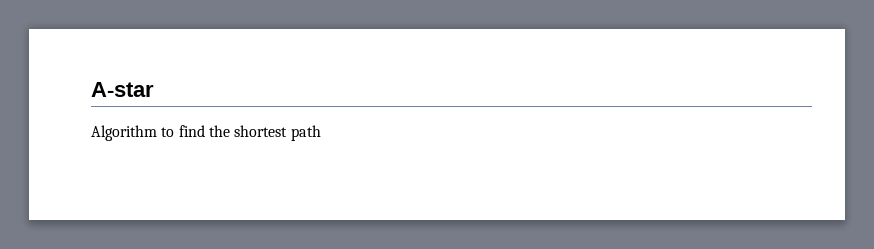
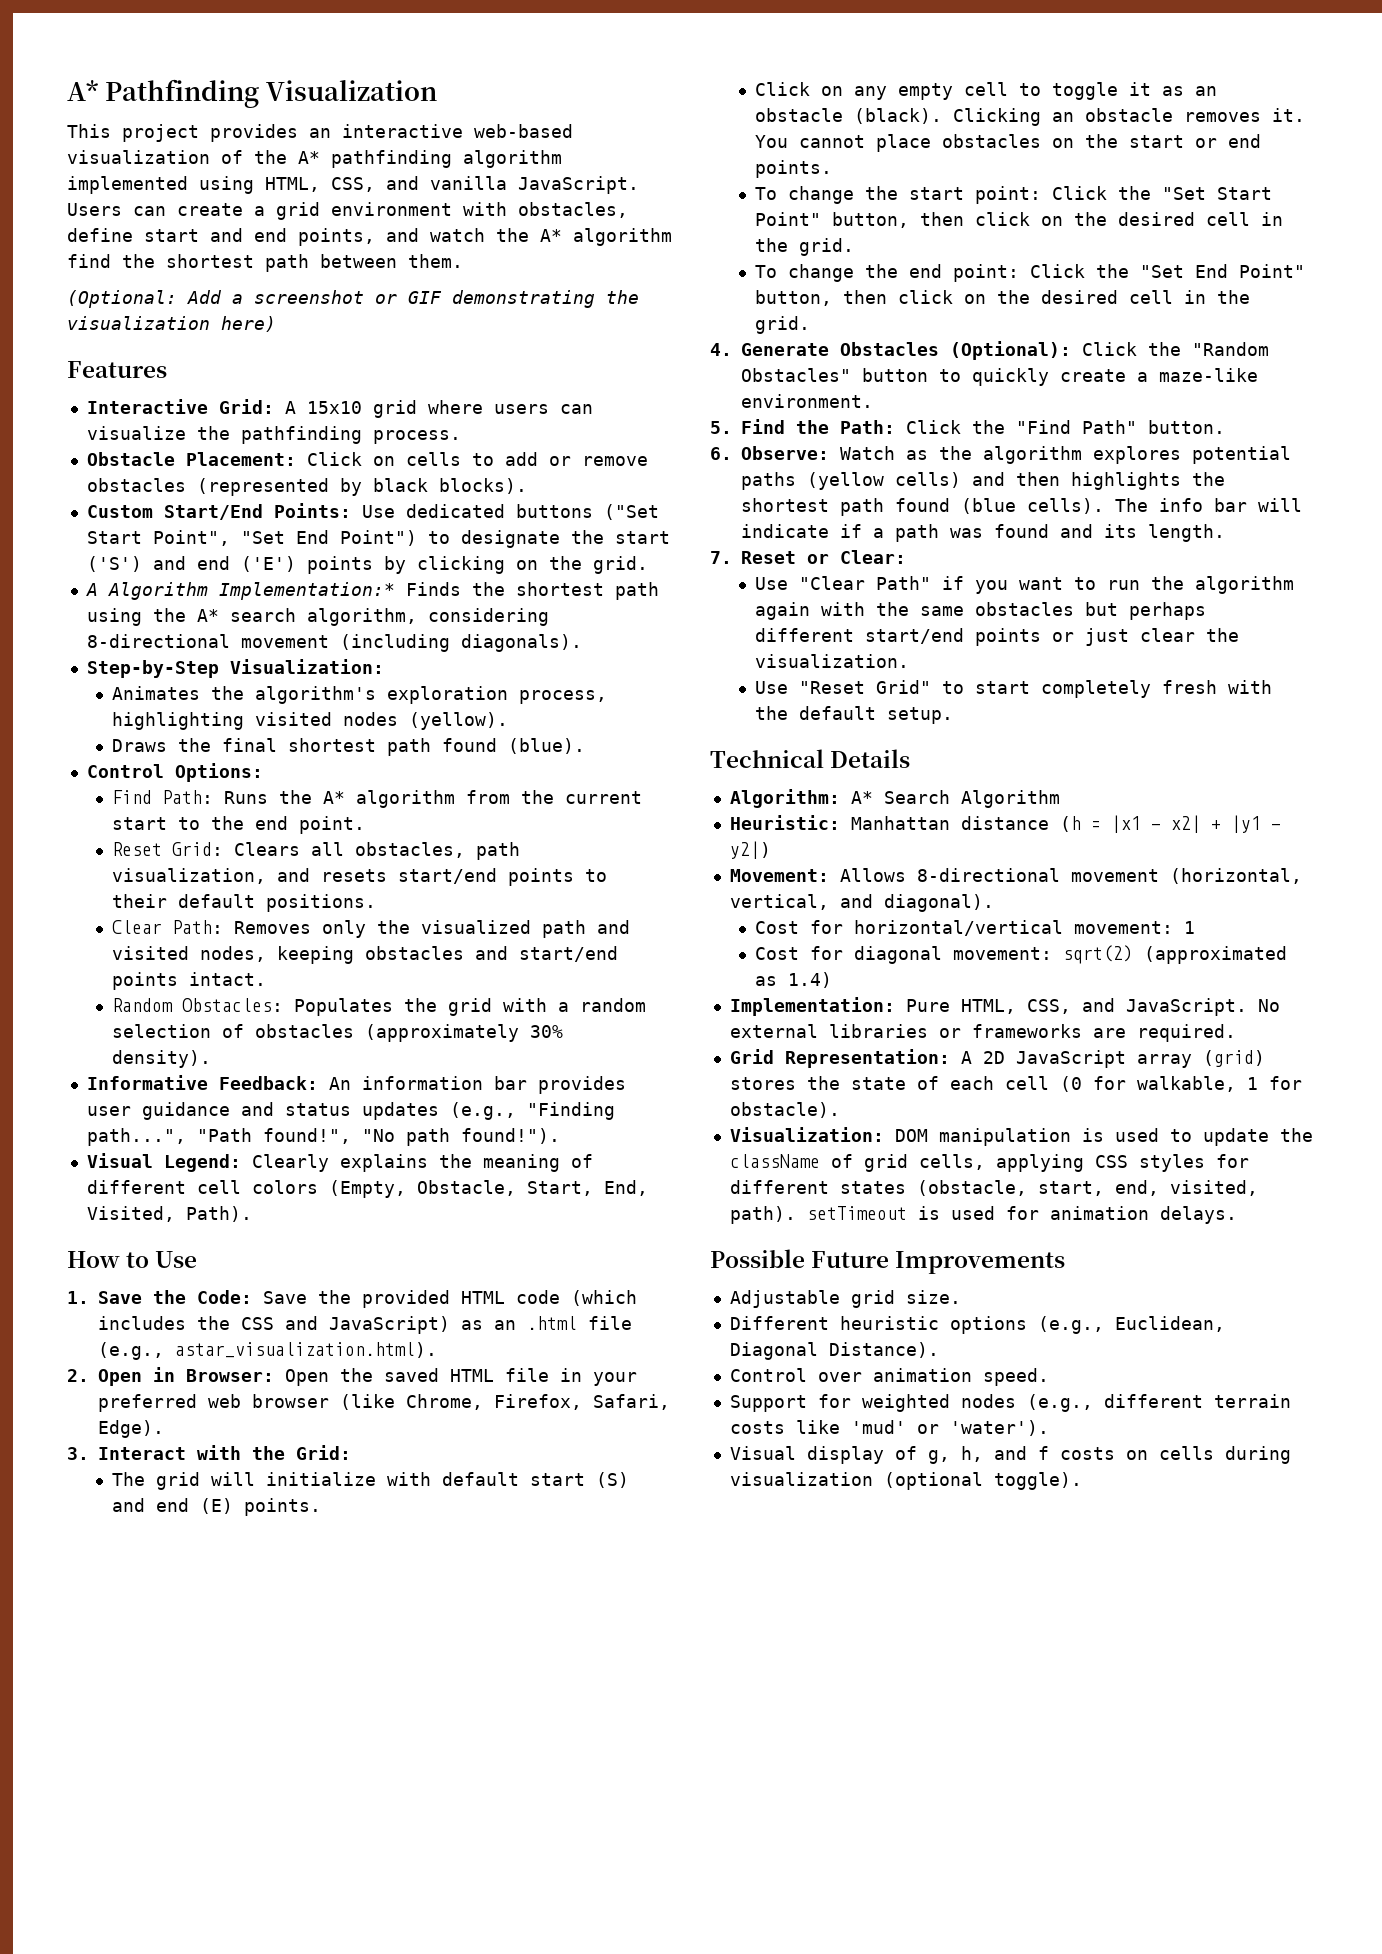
- A-star
- Algorithm to find the shortest path
+ A* Pathfinding Visualization
+ This project provides an interactive web-based visualization of the A* pathfinding algorithm implemented using HTML, CSS, and vanilla JavaScript. Users can create a grid environment with obstacles, define start and end points, and watch the A* algorithm find the shortest path between them.
+ (Optional: Add a screenshot or GIF demonstrating the visualization here)
+ Features
+ Interactive Grid: A 15x10 grid where users can visualize the pathfinding process.
+ Obstacle Placement: Click on cells to add or remove obstacles (represented by black blocks).
+ Custom Start/End Points: Use dedicated buttons ("Set Start Point", "Set End Point") to designate the start ('S') and end ('E') points by clicking on the grid.
+ A Algorithm Implementation:* Finds the shortest path using the A* search algorithm, considering 8-directional movement (including diagonals).
+ Step-by-Step Visualization:
+ Animates the algorithm's exploration process, highlighting visited nodes (yellow).
+ Draws the final shortest path found (blue).
+ Control Options:
+ Find Path: Runs the A* algorithm from the current start to the end point.
+ Reset Grid: Clears all obstacles, path visualization, and resets start/end points to their default positions.
+ Clear Path: Removes only the visualized path and visited nodes, keeping obstacles and start/end points intact.
+ Random Obstacles: Populates the grid with a random selection of obstacles (approximately 30% density).
+ Informative Feedback: An information bar provides user guidance and status updates (e.g., "Finding path...", "Path found!", "No path found!").
+ Visual Legend: Clearly explains the meaning of different cell colors (Empty, Obstacle, Start, End, Visited, Path).
+ How to Use
+ 1. Save the Code: Save the provided HTML code (which includes the CSS and JavaScript) as an .html file (e.g., astar_visualization.html).
+ 2. Open in Browser: Open the saved HTML file in your preferred web browser (like Chrome, Firefox, Safari, Edge).
+ 3. Interact with the Grid:
+ The grid will initialize with default start (S) and end (E) points.
+ Click on any empty cell to toggle it as an obstacle (black). Clicking an obstacle removes it. You cannot place obstacles on the start or end points.
+ To change the start point: Click the "Set Start Point" button, then click on the desired cell in the grid.
+ To change the end point: Click the "Set End Point" button, then click on the desired cell in the grid.
+ 4. Generate Obstacles (Optional): Click the "Random Obstacles" button to quickly create a maze-like environment.
+ 5. Find the Path: Click the "Find Path" button.
+ 6. Observe: Watch as the algorithm explores potential paths (yellow cells) and then highlights the shortest path found (blue cells). The info bar will indicate if a path was found and its length.
+ 7. Reset or Clear:
+ Use "Clear Path" if you want to run the algorithm again with the same obstacles but perhaps different start/end points or just clear the visualization.
+ Use "Reset Grid" to start completely fresh with the default setup.
+ Technical Details
+ Algorithm: A* Search Algorithm
+ Heuristic: Manhattan distance (h = |x1 - x2| + |y1 - y2|)
+ Movement: Allows 8-directional movement (horizontal, vertical, and diagonal).
+ Cost for horizontal/vertical movement: 1
+ Cost for diagonal movement: sqrt(2) (approximated as 1.4)
+ Implementation: Pure HTML, CSS, and JavaScript. No external libraries or frameworks are required.
+ Grid Representation: A 2D JavaScript array (grid) stores the state of each cell (0 for walkable, 1 for obstacle).
+ Visualization: DOM manipulation is used to update the className of grid cells, applying CSS styles for different states (obstacle, start, end, visited, path). setTimeout is used for animation delays.
+ Possible Future Improvements
+ Adjustable grid size.
+ Different heuristic options (e.g., Euclidean, Diagonal Distance).
+ Control over animation speed.
+ Support for weighted nodes (e.g., different terrain costs like 'mud' or 'water').
+ Visual display of g, h, and f costs on cells during visualization (optional toggle).

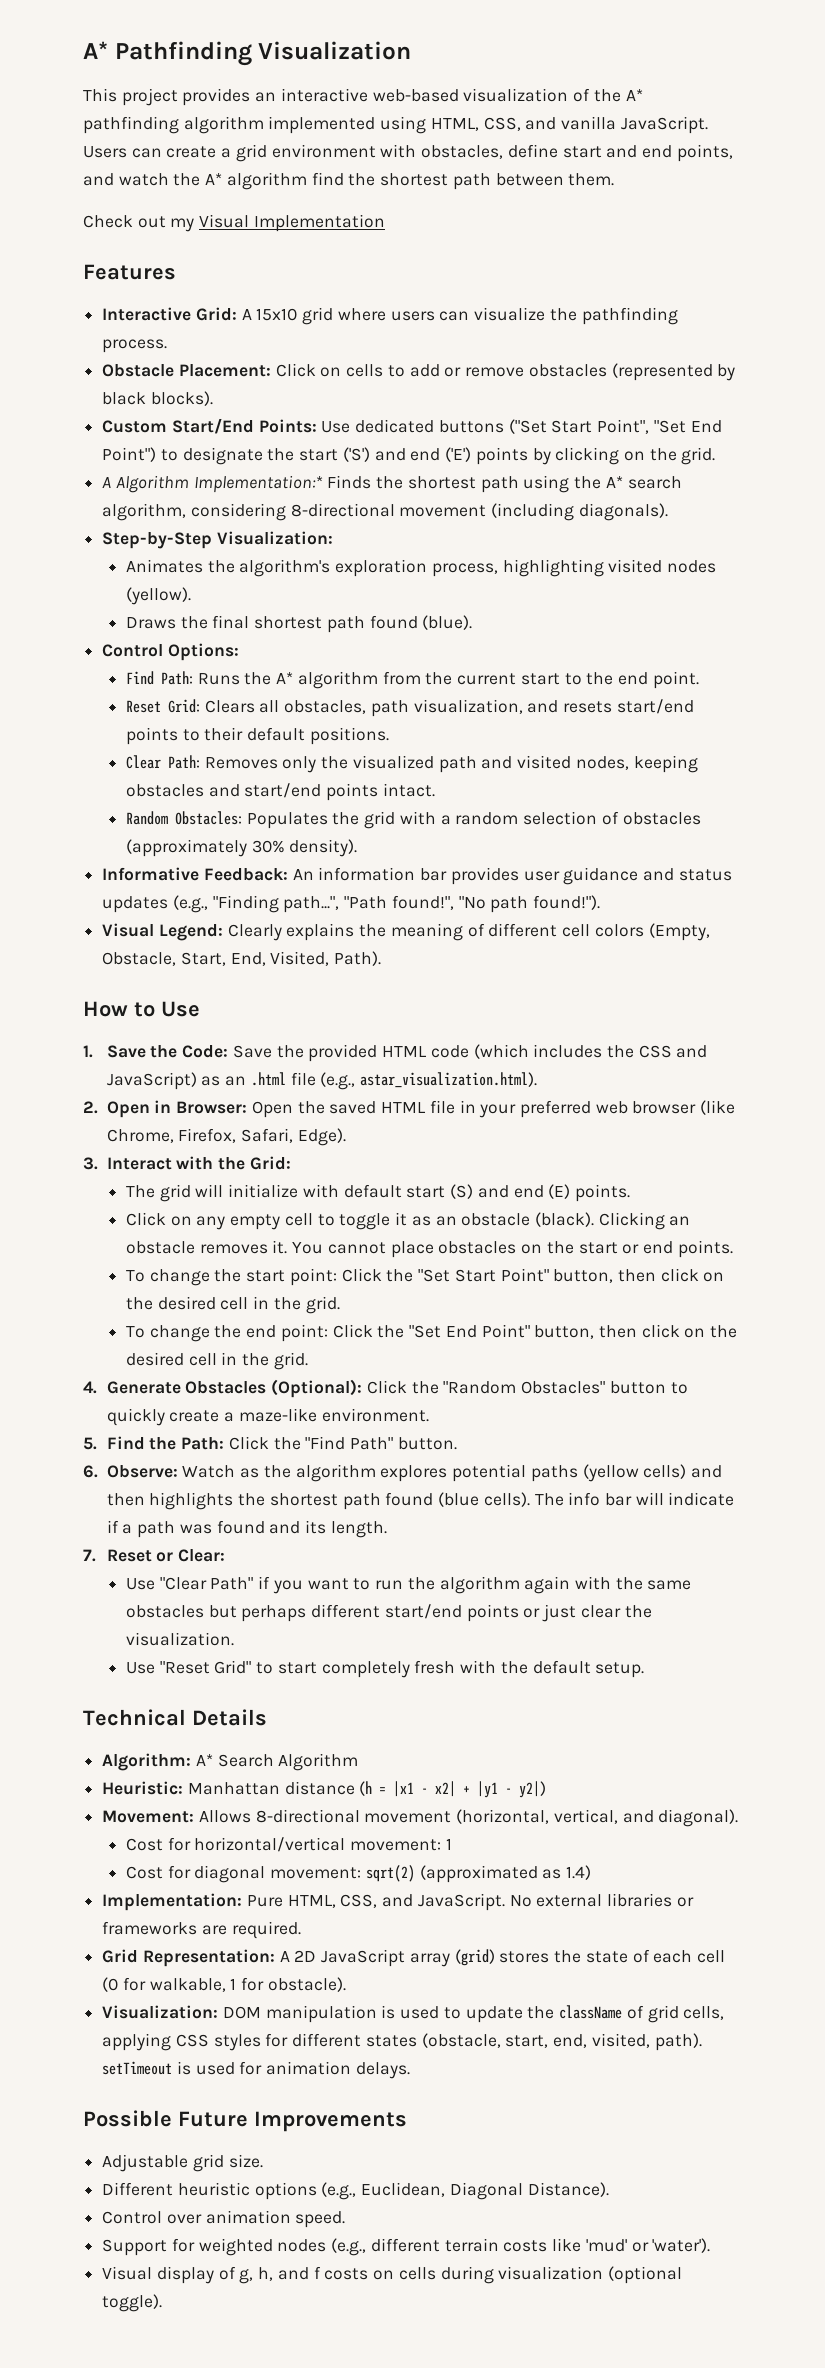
- (Optional: Add a screenshot or GIF demonstrating the visualization here)
+ Check out my Visual Implementation

